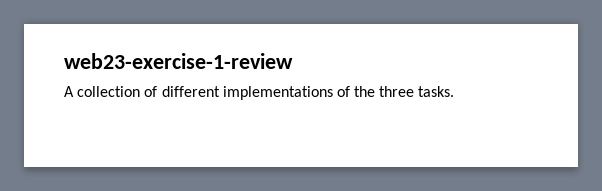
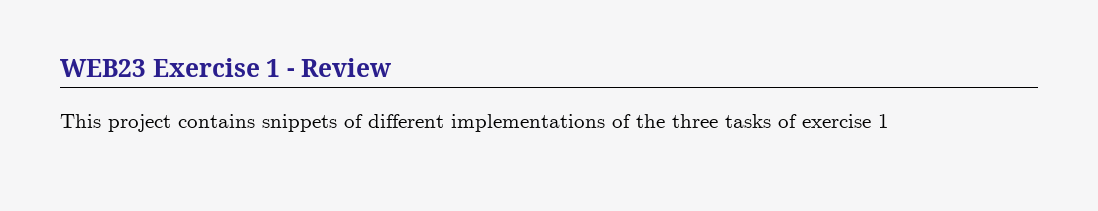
- web23-exercise-1-review
- A collection of different implementations of the three tasks.
+ WEB23 Exercise 1 - Review
+ This project contains snippets of different implementations of the three tasks of exercise 1

